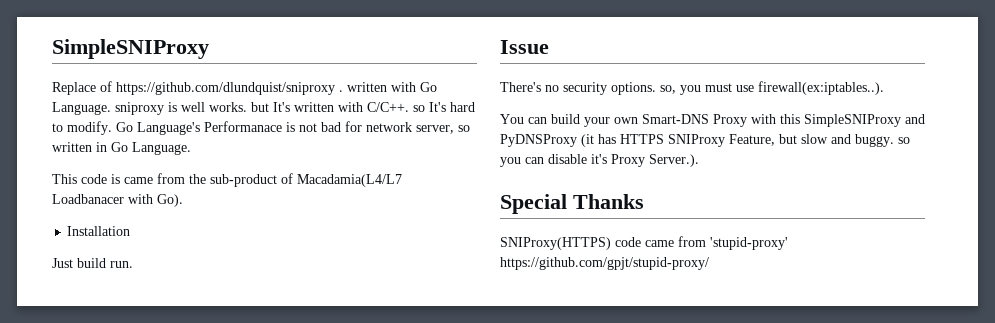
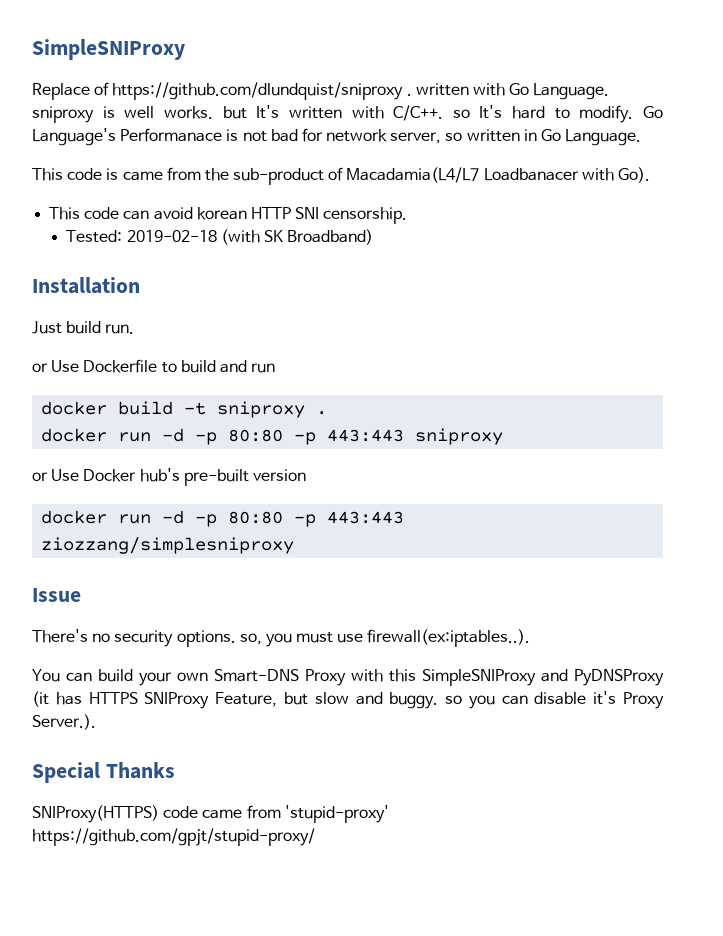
+ This code can avoid korean HTTP SNI censorship.
+ Tested: 2019-02-18 (with SK Broadband)
  Installation
  Just build run.
+ or Use Dockerfile to build and run
+ docker build -t sniproxy .
+ docker run -d -p 80:80 -p 443:443 sniproxy
+ or Use Docker hub's pre-built version
+ docker run -d -p 80:80 -p 443:443 ziozzang/simplesniproxy

